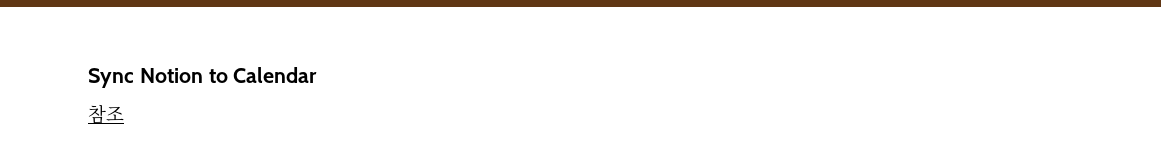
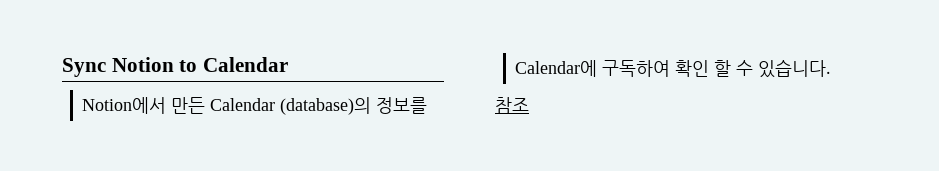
+ Notion에서 만든 Calendar (database)의 정보를 Calendar에 구독하여 확인 할 수 있습니다.

